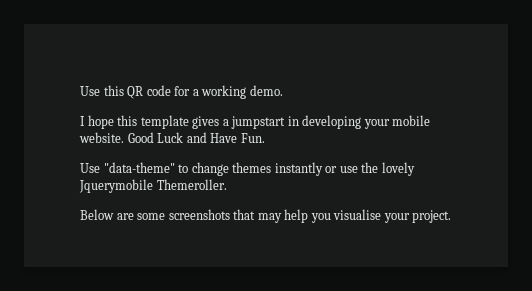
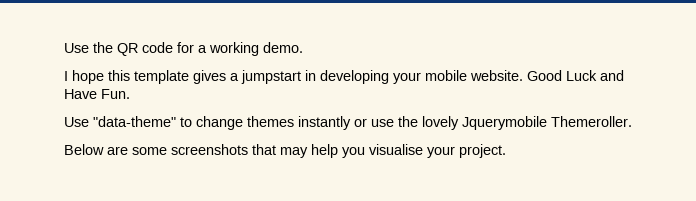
- Use this QR code for a working demo.
+ Use the QR code for a working demo.

